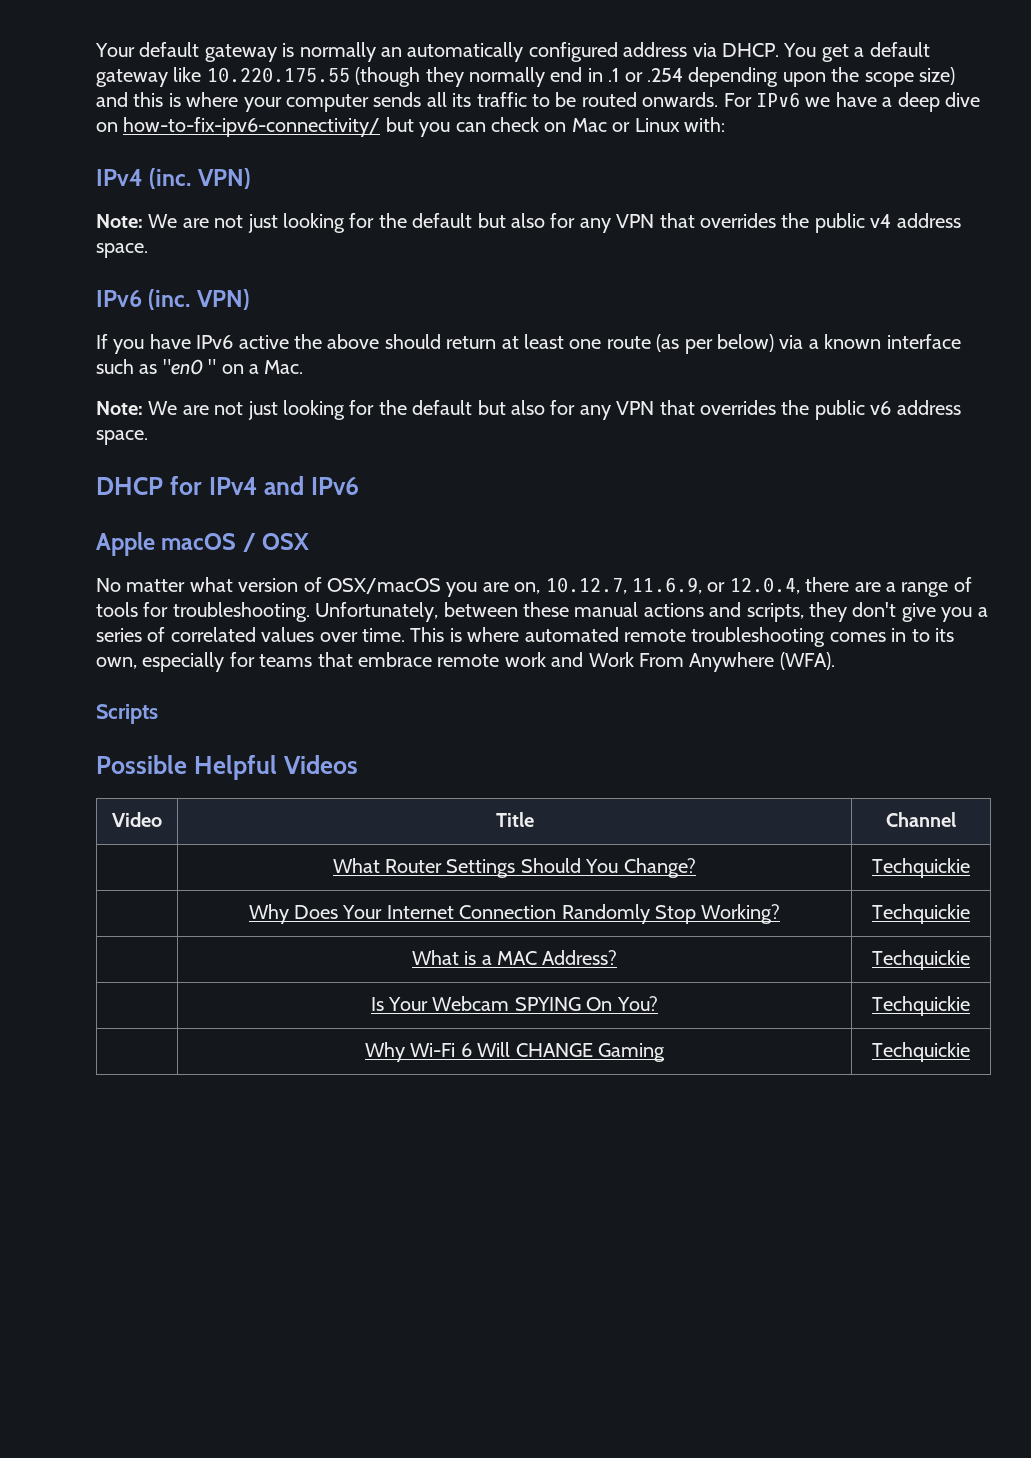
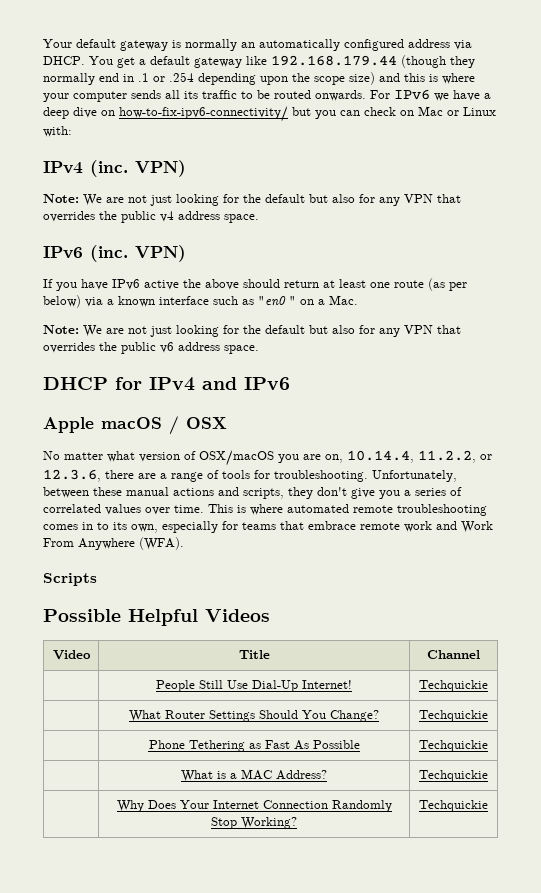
- You get a default gateway like 10.220.175.55 (though they normally end in .1 or .254 depending upon the scope size) and this is where your computer sends all its traffic to be routed onwards.
+ You get a default gateway like 192.168.179.44 (though they normally end in .1 or .254 depending upon the scope size) and this is where your computer sends all its traffic to be routed onwards.
- No matter what version of OSX/macOS you are on, 10.12.7, 11.6.9, or 12.0.4, there are a range of tools for troubleshooting.
+ No matter what version of OSX/macOS you are on, 10.14.4, 11.2.2, or 12.3.6, there are a range of tools for troubleshooting.
+ | People Still Use Dial-Up Internet! | Techquickie
+ | Phone Tethering as Fast As Possible | Techquickie
+ | What is a MAC Address? | Techquickie
- | What is a MAC Address? | Techquickie
- | Is Your Webcam SPYING On You? | Techquickie
- | Why Wi-Fi 6 Will CHANGE Gaming | Techquickie

